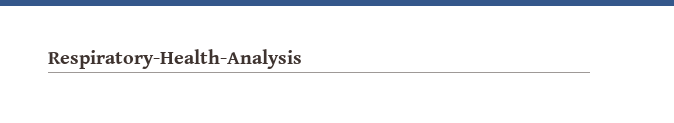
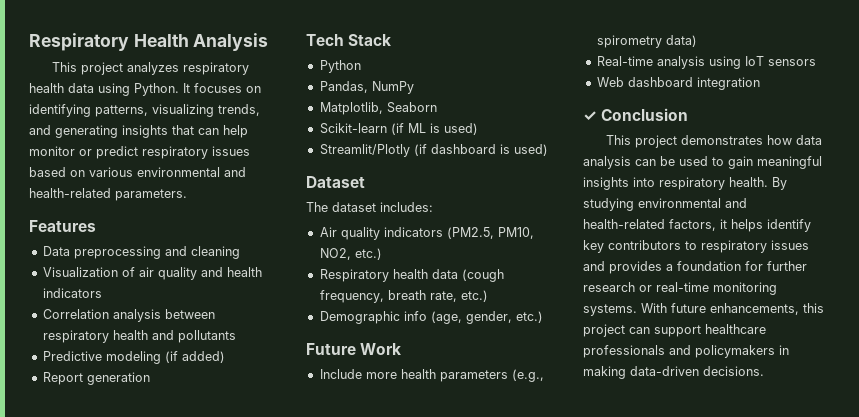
- Respiratory-Health-Analysis
+ Respiratory Health Analysis
+ This project analyzes respiratory health data using Python. It focuses on identifying patterns, visualizing trends, and generating insights that can help monitor or predict respiratory issues based on various environmental and health-related parameters.
+ Features
+ Data preprocessing and cleaning
+ Visualization of air quality and health indicators
+ Correlation analysis between respiratory health and pollutants
+ Predictive modeling (if added)
+ Report generation
+ Tech Stack
+ Python
+ Pandas, NumPy
+ Matplotlib, Seaborn
+ Scikit-learn (if ML is used)
+ Streamlit/Plotly (if dashboard is used)
+ Dataset
+ The dataset includes:
+ Air quality indicators (PM2.5, PM10, NO2, etc.)
+ Respiratory health data (cough frequency, breath rate, etc.)
+ Demographic info (age, gender, etc.)
+ Future Work
+ Include more health parameters (e.g., spirometry data)
+ Real-time analysis using IoT sensors
+ Web dashboard integration
+ ✓ Conclusion
+ This project demonstrates how data analysis can be used to gain meaningful insights into respiratory health. By studying environmental and health-related factors, it helps identify key contributors to respiratory issues and provides a foundation for further research or real-time monitoring systems. With future enhancements, this project can support healthcare professionals and policymakers in making data-driven decisions.

